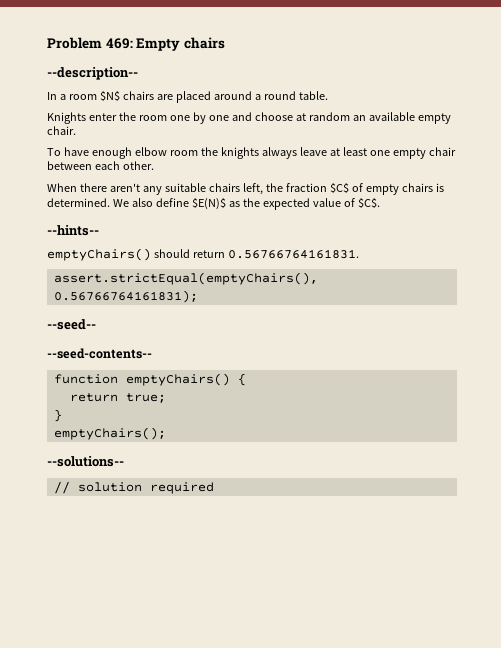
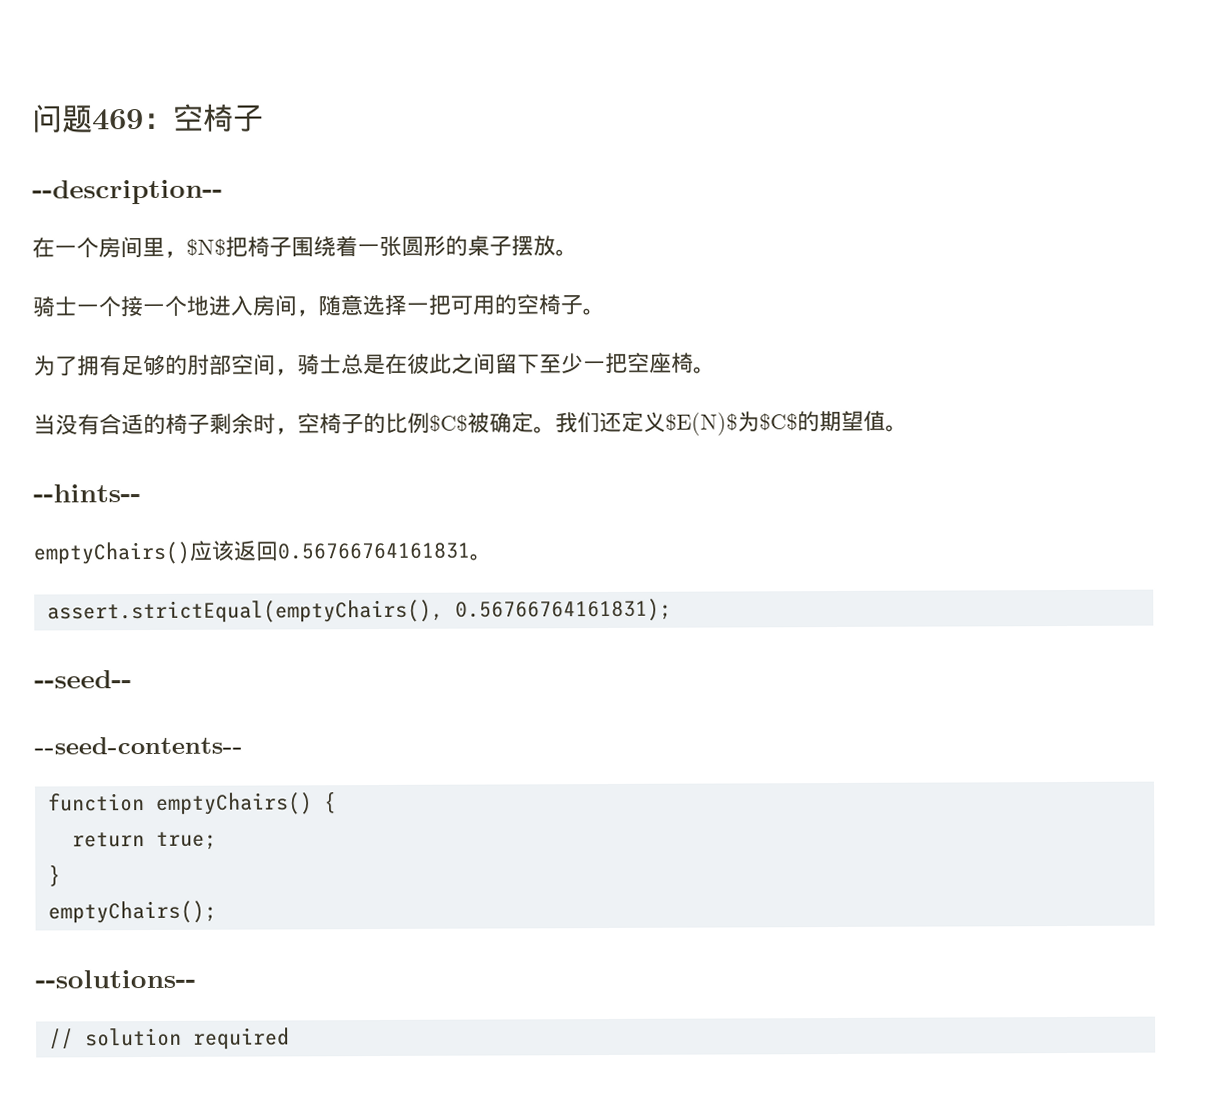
- Problem 469: Empty chairs
+ 问题469：空椅子
  --description--
- In a room $N$ chairs are placed around a round table.
- Knights enter the room one by one and choose at random an available empty chair.
- To have enough elbow room the knights always leave at least one empty chair between each other.
- When there aren't any suitable chairs left, the fraction $C$ of empty chairs is determined. We also define $E(N)$ as the expected value of $C$.
+ 在一个房间里，$N$把椅子围绕着一张圆形的桌子摆放。
+ 骑士一个接一个地进入房间，随意选择一把可用的空椅子。
+ 为了拥有足够的肘部空间，骑士总是在彼此之间留下至少一把空座椅。
+ 当没有合适的椅子剩余时，空椅子的比例$C$被确定。我们还定义$E(N)$为$C$的期望值。
- emptyChairs() should return 0.56766764161831.
+ emptyChairs()应该返回0.56766764161831。

